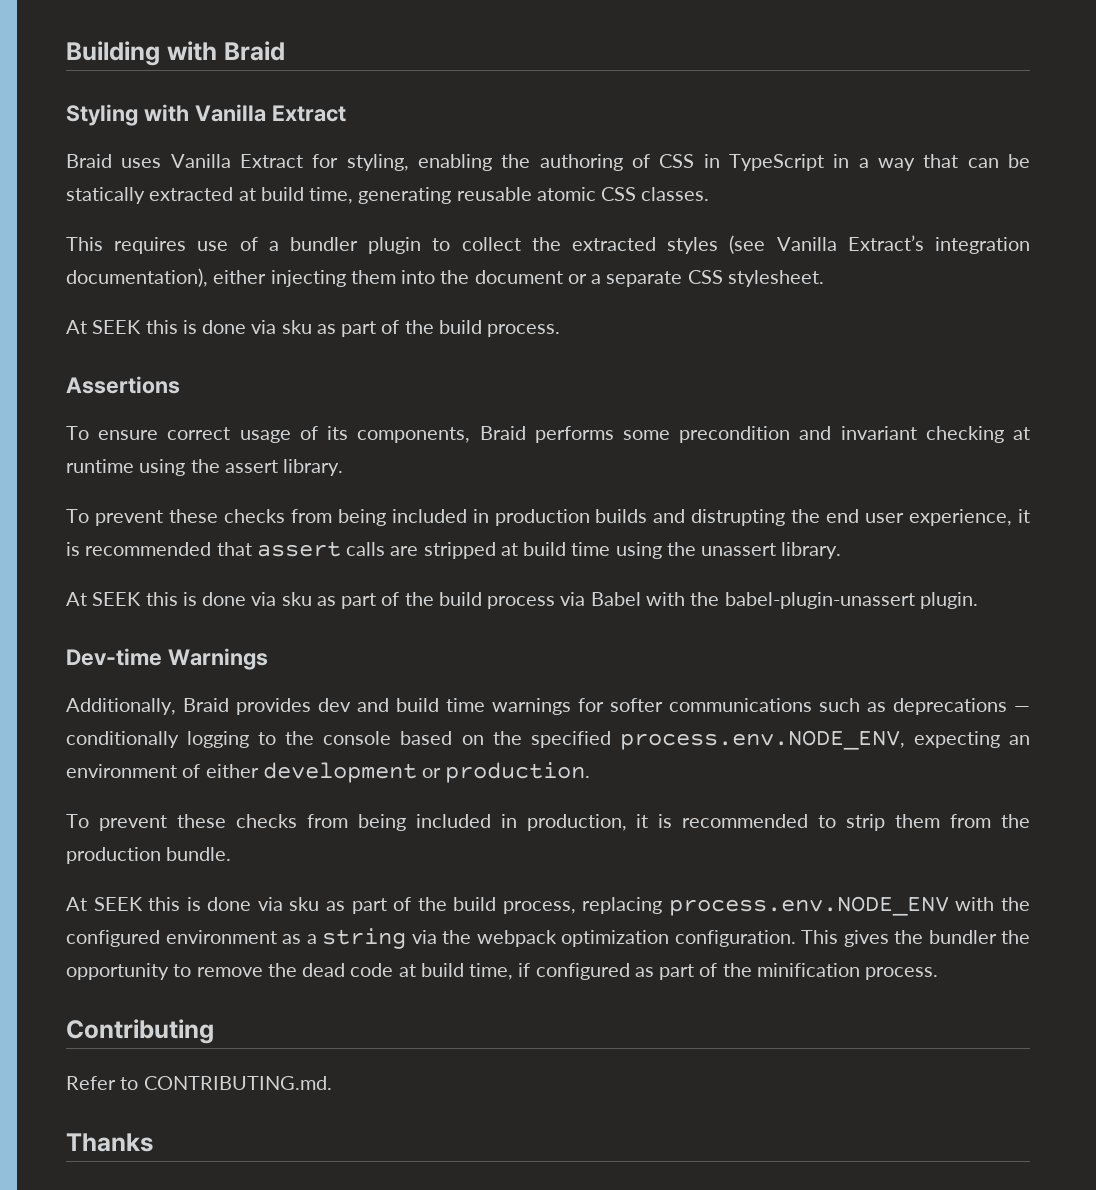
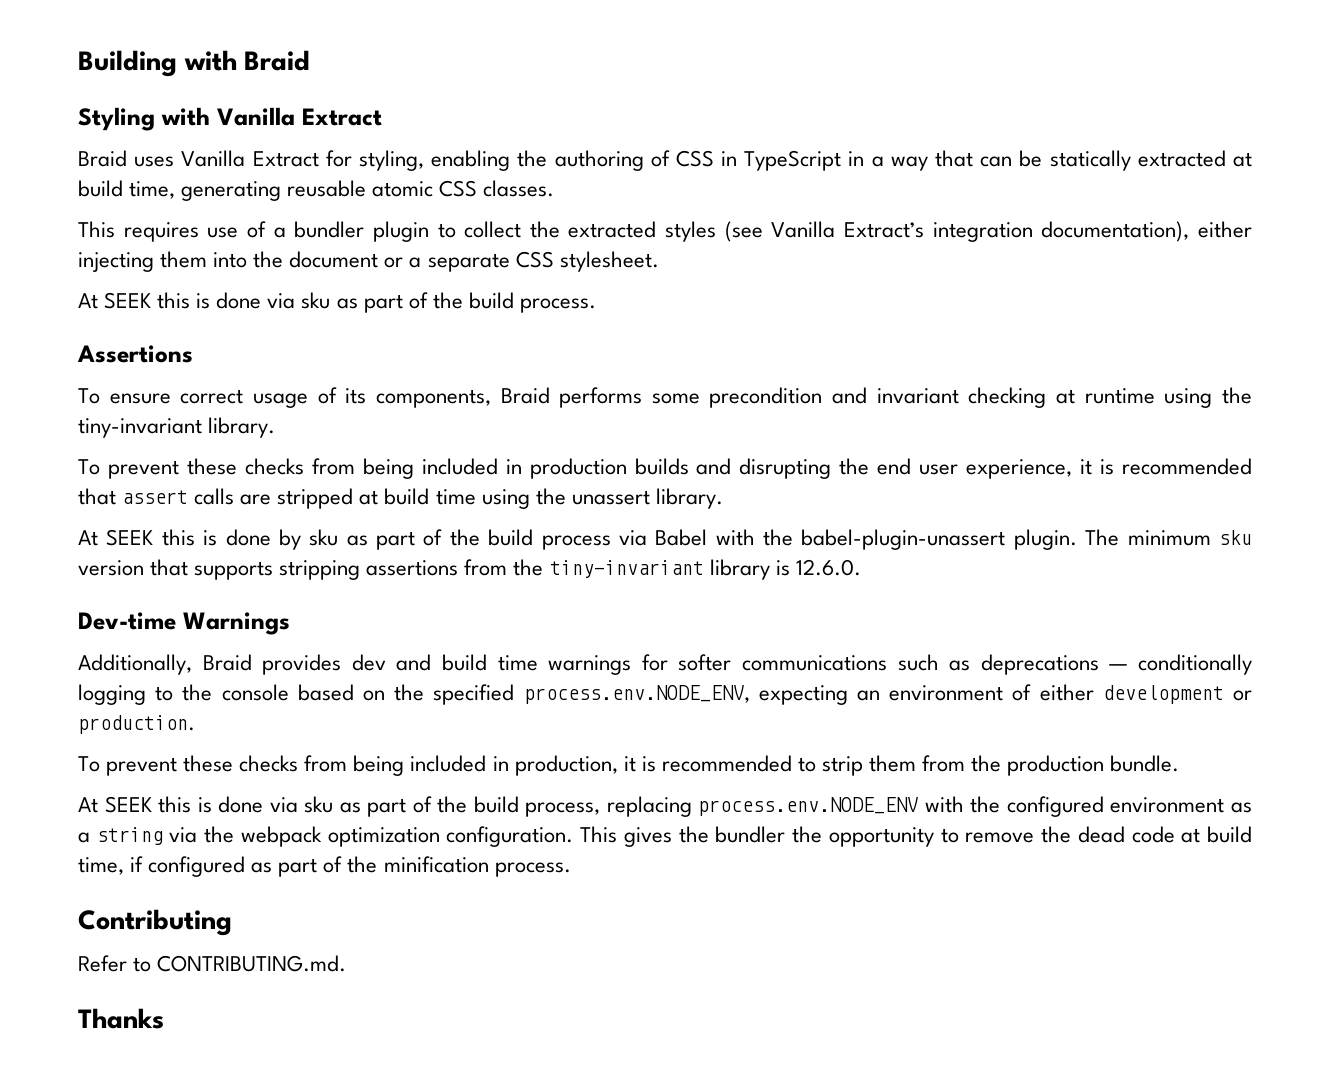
- To ensure correct usage of its components, Braid performs some precondition and invariant checking at runtime using the assert library.
+ To ensure correct usage of its components, Braid performs some precondition and invariant checking at runtime using the tiny-invariant library.
- To prevent these checks from being included in production builds and distrupting the end user experience, it is recommended that assert calls are stripped at build time using the unassert library.
+ To prevent these checks from being included in production builds and disrupting the end user experience, it is recommended that assert calls are stripped at build time using the unassert library.
- At SEEK this is done via sku as part of the build process via Babel with the babel-plugin-unassert plugin.
+ At SEEK this is done by sku as part of the build process via Babel with the babel-plugin-unassert plugin. The minimum sku version that supports stripping assertions from the tiny-invariant library is 12.6.0.

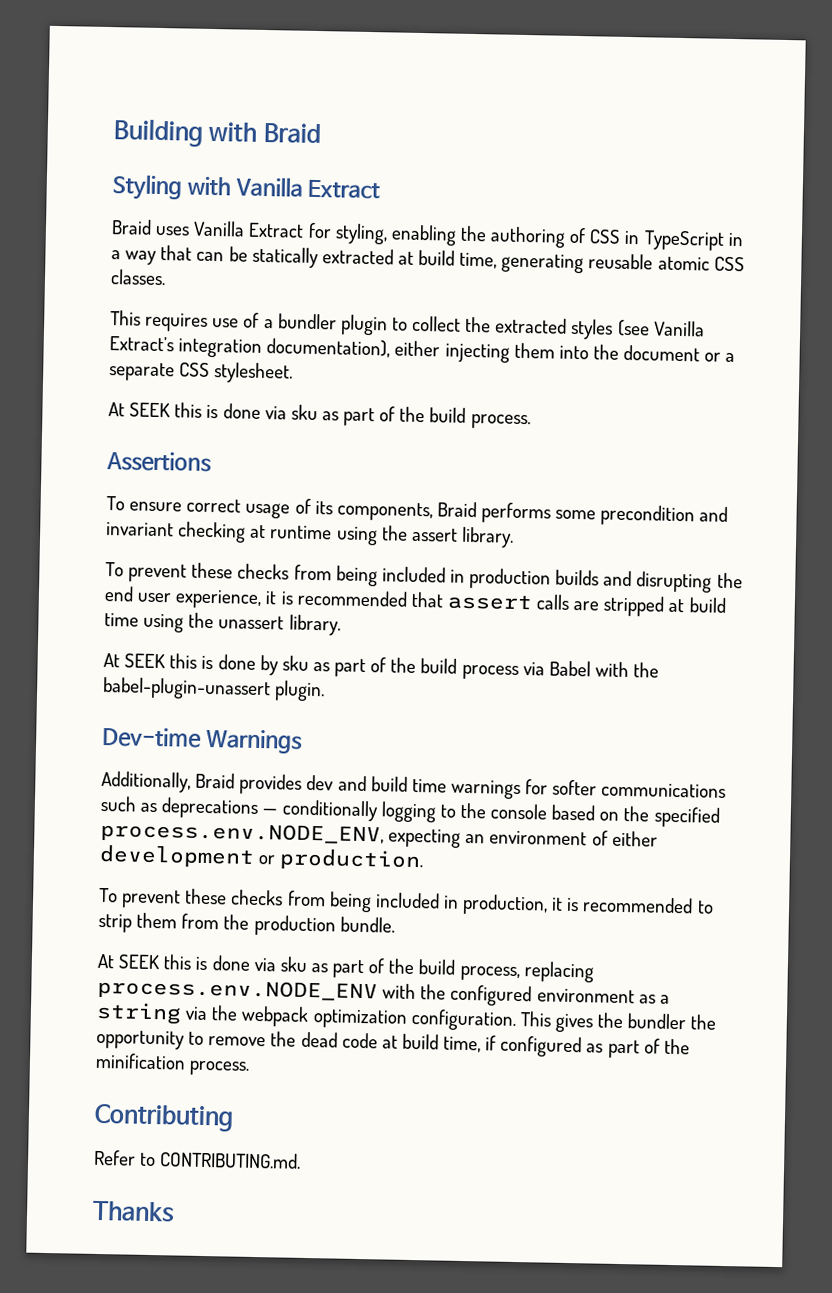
- To ensure correct usage of its components, Braid performs some precondition and invariant checking at runtime using the tiny-invariant library.
+ To ensure correct usage of its components, Braid performs some precondition and invariant checking at runtime using the assert library.
- The minimum sku version that supports stripping assertions from the tiny-invariant library is 12.6.0.

